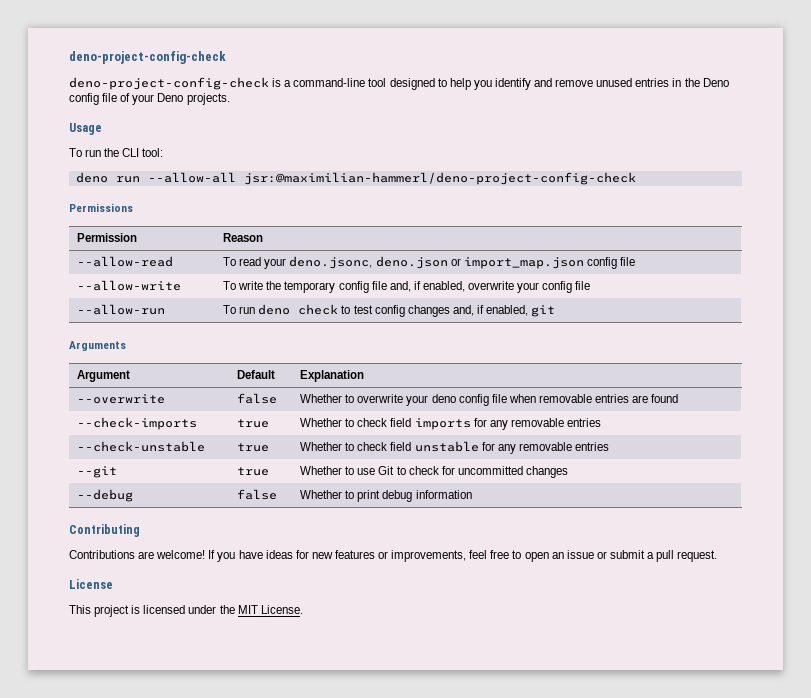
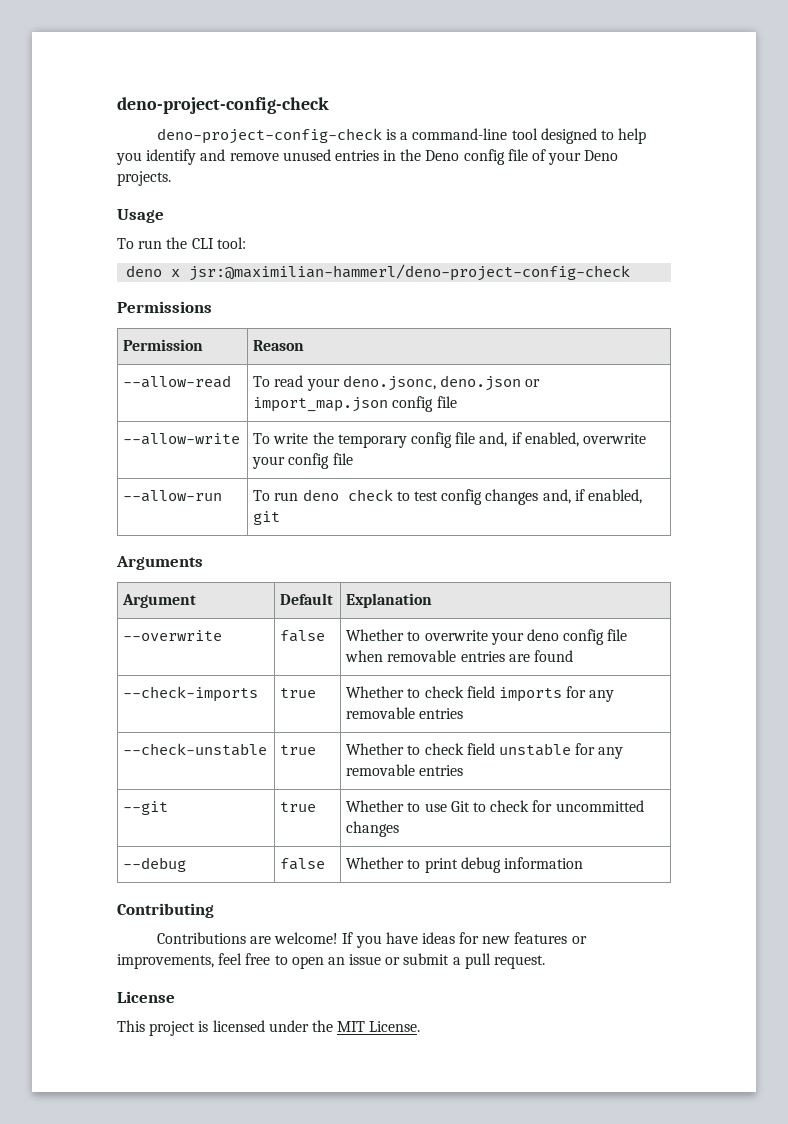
- deno run --allow-all jsr:@maximilian-hammerl/deno-project-config-check
+ deno x jsr:@maximilian-hammerl/deno-project-config-check

